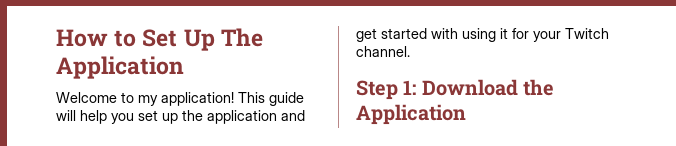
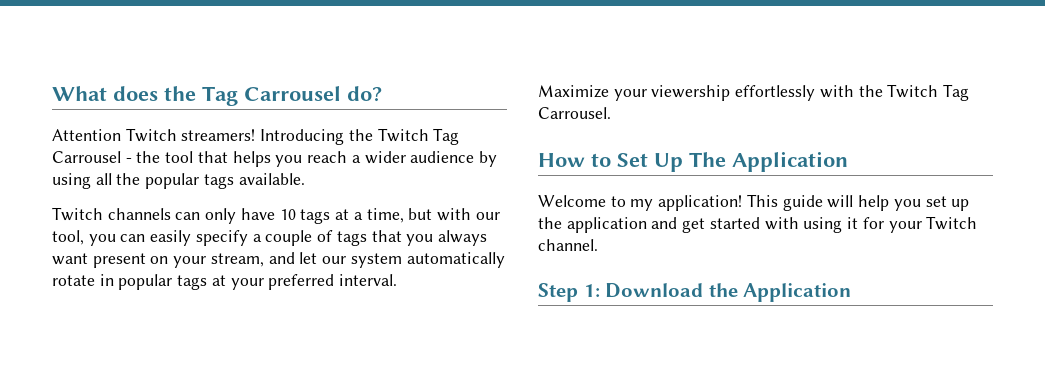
+ What does the Tag Carrousel do?
+ Attention Twitch streamers! Introducing the Twitch Tag Carrousel - the tool that helps you reach a wider audience by using all the popular tags available.
+ Twitch channels can only have 10 tags at a time, but with our tool, you can easily specify a couple of tags that you always want present on your stream, and let our system automatically rotate in popular tags at your preferred interval.
+ Maximize your viewership effortlessly with the Twitch Tag Carrousel.

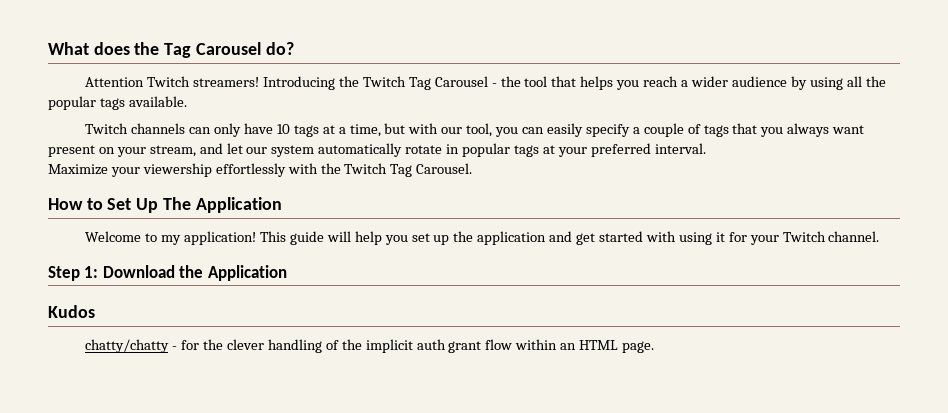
- What does the Tag Carrousel do?
+ What does the Tag Carousel do?
- Introducing the Twitch Tag Carrousel - the tool that helps you reach a wider audience by using all the popular tags available.
+ Introducing the Twitch Tag Carousel - the tool that helps you reach a wider audience by using all the popular tags available.
- Maximize your viewership effortlessly with the Twitch Tag Carrousel.
+ Maximize your viewership effortlessly with the Twitch Tag Carousel.
+ Kudos
+ chatty/chatty - for the clever handling of the implicit auth grant flow within an HTML page.

